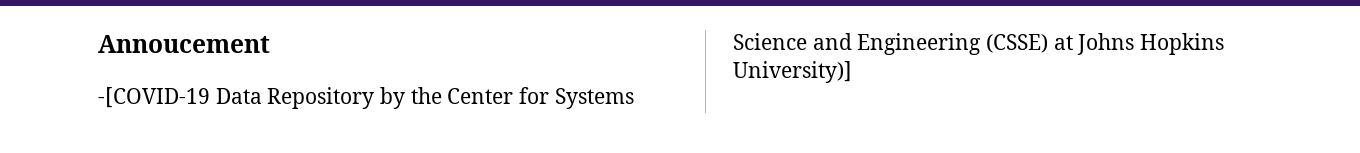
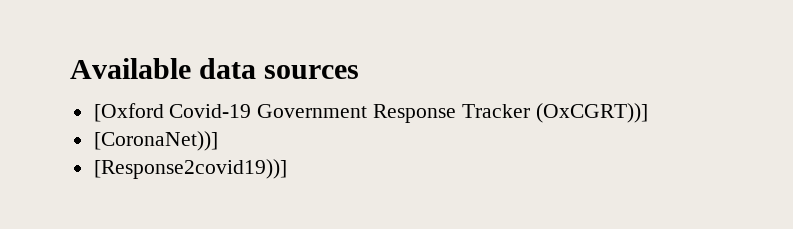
- Annoucement
- -[COVID-19 Data Repository by the Center for Systems Science and Engineering (CSSE) at Johns Hopkins University)]
+ Available data sources
+ [Oxford Covid-19 Government Response Tracker (OxCGRT))]
+ [CoronaNet))]
+ [Response2covid19))]

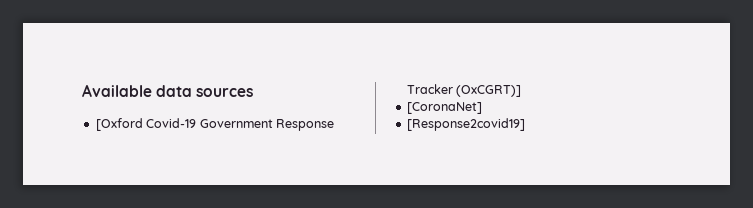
- [Oxford Covid-19 Government Response Tracker (OxCGRT))]
- [CoronaNet))]
- [Response2covid19))]
+ [Oxford Covid-19 Government Response Tracker (OxCGRT)]
+ [CoronaNet]
+ [Response2covid19]

